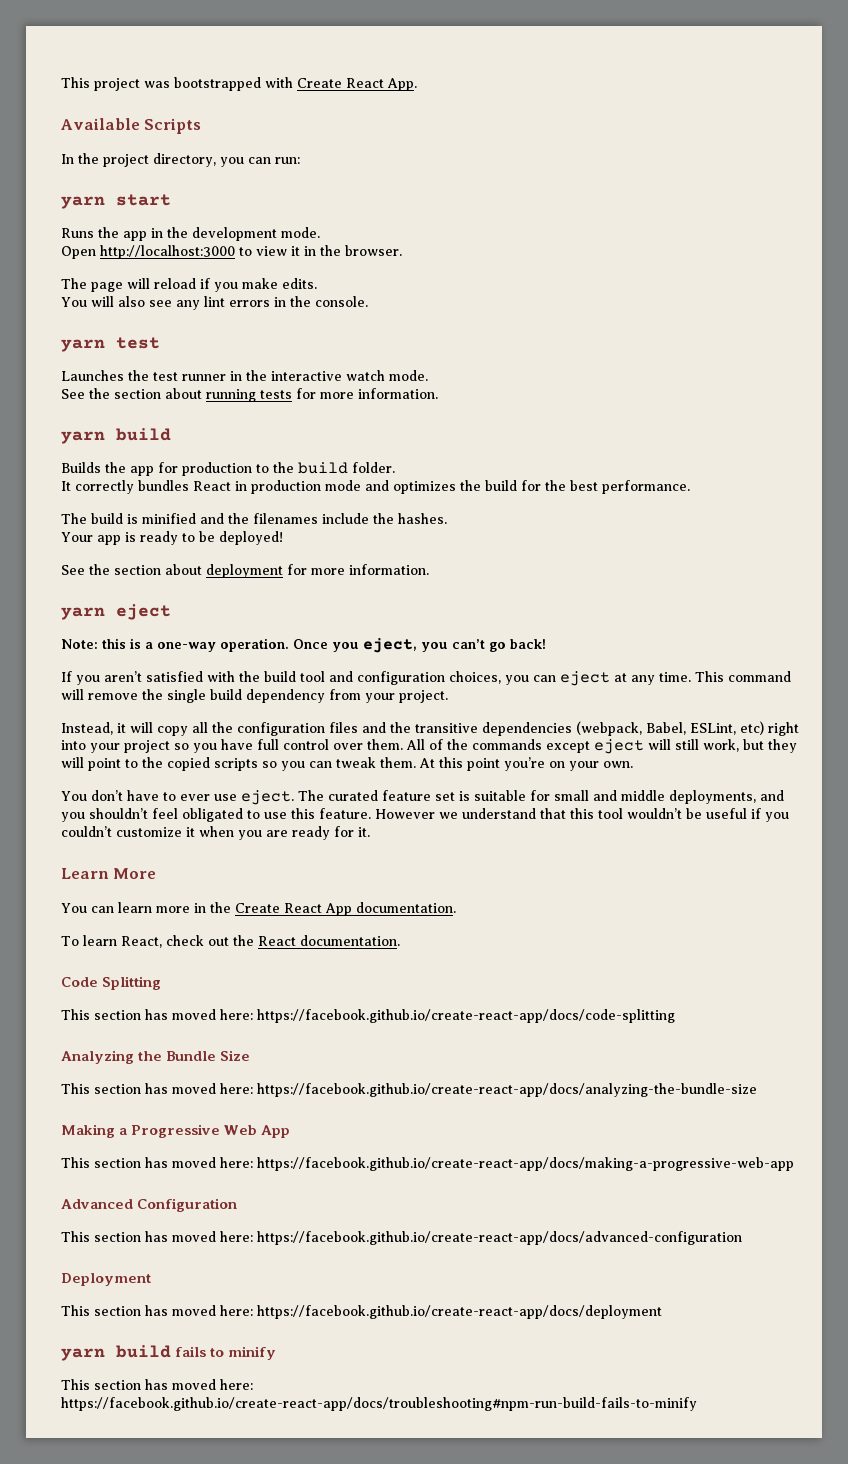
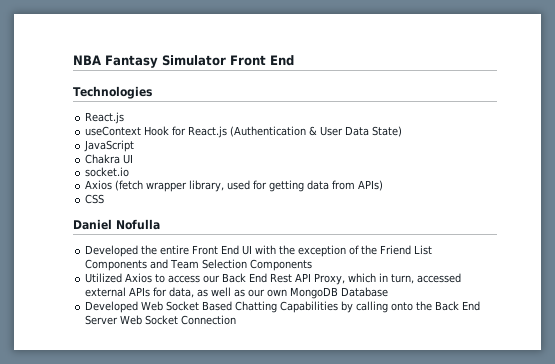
- This project was bootstrapped with Create React App.
- Available Scripts
- In the project directory, you can run:
- yarn start
- Runs the app in the development mode.
- Open http://localhost:3000 to view it in the browser.
- The page will reload if you make edits.
- You will also see any lint errors in the console.
- yarn test
- Launches the test runner in the interactive watch mode.
- See the section about running tests for more information.
- yarn build
- Builds the app for production to the build folder.
- It correctly bundles React in production mode and optimizes the build for the best performance.
- The build is minified and the filenames include the hashes.
- Your app is ready to be deployed!
- See the section about deployment for more information.
- yarn eject
- Note: this is a one-way operation. Once you eject, you can’t go back!
- If you aren’t satisfied with the build tool and configuration choices, you can eject at any time. This command will remove the single build dependency from your project.
- Instead, it will copy all the configuration files and the transitive dependencies (webpack, Babel, ESLint, etc) right into your project so you have full control over them. All of the commands except eject will still work, but they will point to the copied scripts so you can tweak them. At this point you’re on your own.
- You don’t have to ever use eject. The curated feature set is suitable for small and middle deployments, and you shouldn’t feel obligated to use this feature. However we understand that this tool wouldn’t be useful if you couldn’t customize it when you are ready for it.
- Learn More
- You can learn more in the Create React App documentation.
- To learn React, check out the React documentation.
- Code Splitting
- This section has moved here: https://facebook.github.io/create-react-app/docs/code-splitting
- Analyzing the Bundle Size
- This section has moved here: https://facebook.github.io/create-react-app/docs/analyzing-the-bundle-size
- Making a Progressive Web App
- This section has moved here: https://facebook.github.io/create-react-app/docs/making-a-progressive-web-app
- Advanced Configuration
- This section has moved here: https://facebook.github.io/create-react-app/docs/advanced-configuration
- Deployment
- This section has moved here: https://facebook.github.io/create-react-app/docs/deployment
- yarn build fails to minify
- This section has moved here: https://facebook.github.io/create-react-app/docs/troubleshooting#npm-run-build-fails-to-minify
+ NBA Fantasy Simulator Front End
+ Technologies
+ React.js
+ useContext Hook for React.js (Authentication & User Data State)
+ JavaScript
+ Chakra UI
+ socket.io
+ Axios (fetch wrapper library, used for getting data from APIs)
+ CSS
+ Daniel Nofulla
+ Developed the entire Front End UI with the exception of the Friend List Components and Team Selection Components
+ Utilized Axios to access our Back End Rest API Proxy, which in turn, accessed external APIs for data, as well as our own MongoDB Database
+ Developed Web Socket Based Chatting Capabilities by calling onto the Back End Server Web Socket Connection

